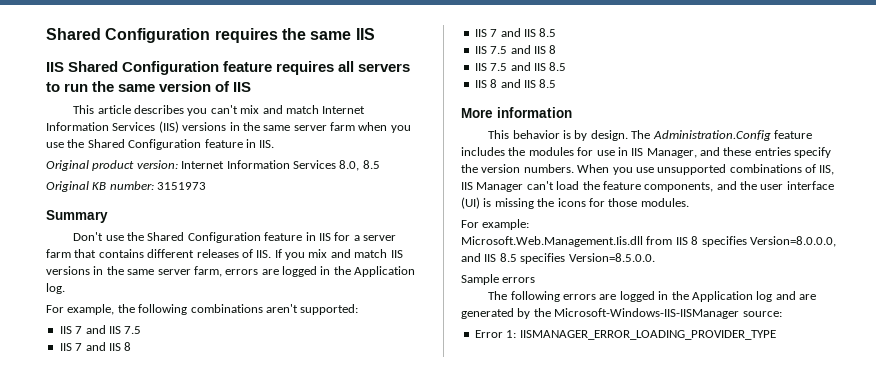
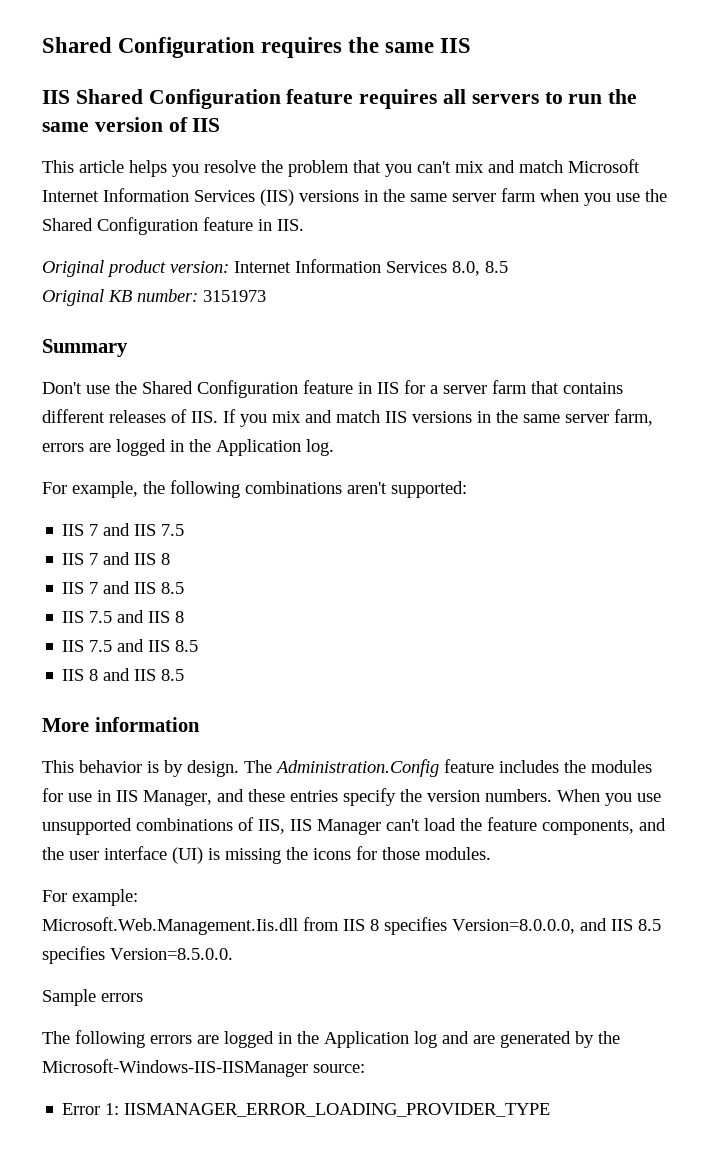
- This article describes you can't mix and match Internet Information Services (IIS) versions in the same server farm when you use the Shared Configuration feature in IIS.
+ This article helps you resolve the problem that you can't mix and match Microsoft Internet Information Services (IIS) versions in the same server farm when you use the Shared Configuration feature in IIS.

